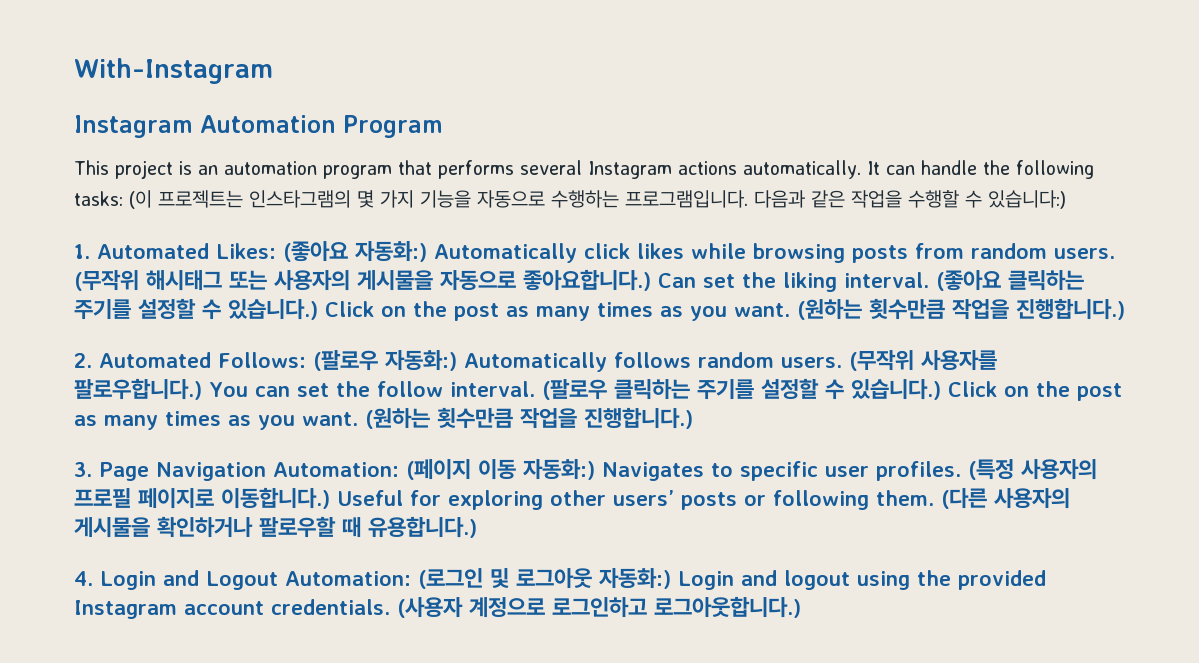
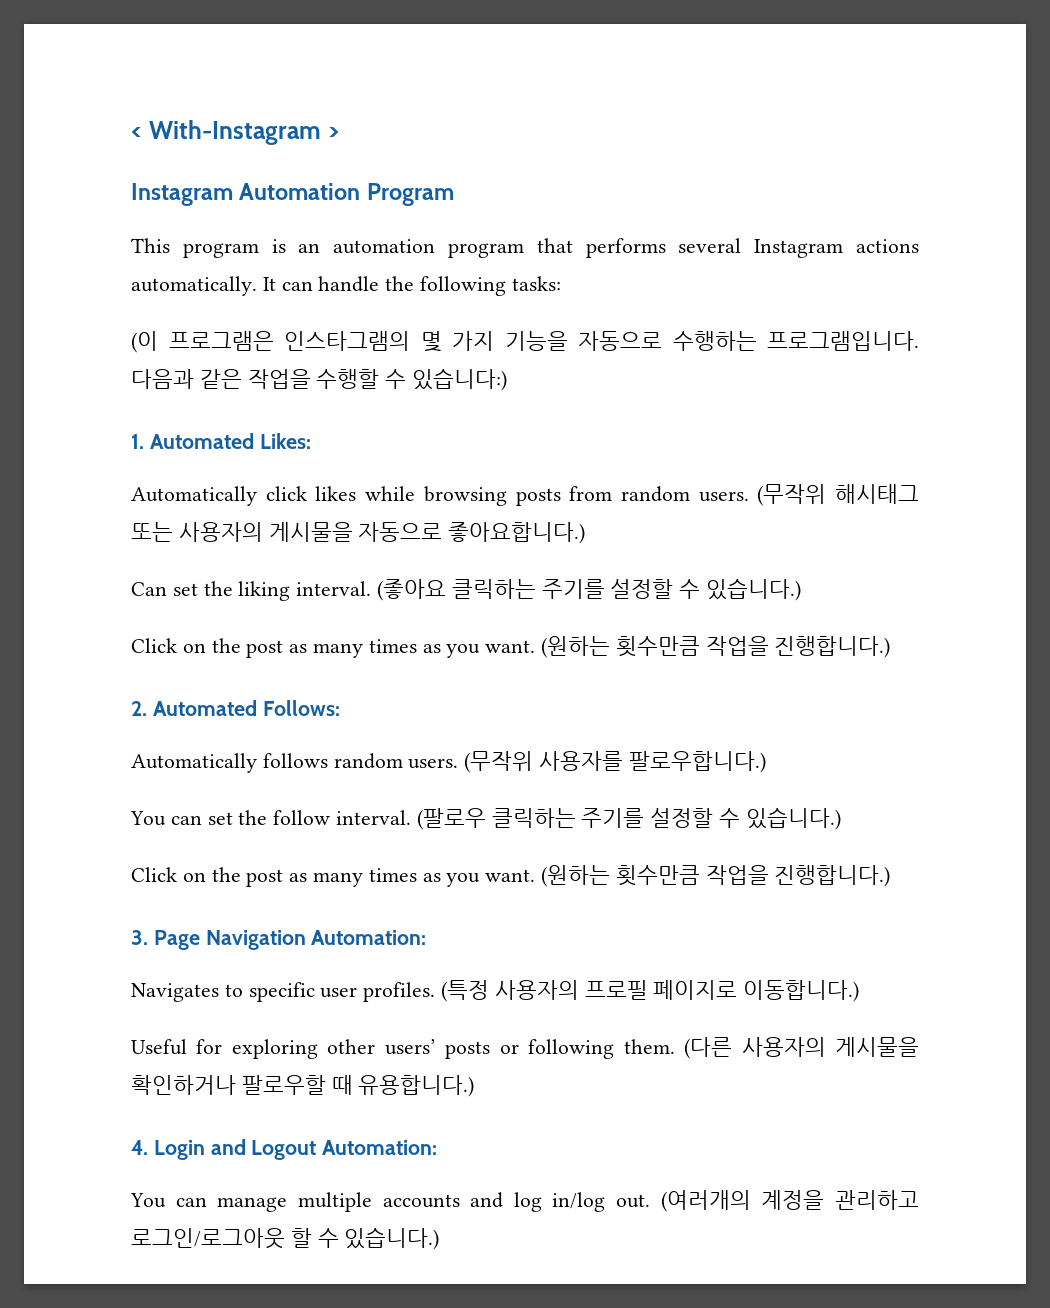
- With-Instagram
+ < With-Instagram >
- This project is an automation program that performs several Instagram actions automatically.
+ This program is an automation program that performs several Instagram actions automatically.
- It can handle the following tasks: (이 프로젝트는 인스타그램의 몇 가지 기능을 자동으로 수행하는 프로그램입니다.
+ It can handle the following tasks:
+ (이 프로그램은 인스타그램의 몇 가지 기능을 자동으로 수행하는 프로그램입니다.
- 1. Automated Likes: (좋아요 자동화:) Automatically click likes while browsing posts from random users.
+ 1. Automated Likes:
+ Automatically click likes while browsing posts from random users.
- (무작위 해시태그 또는 사용자의 게시물을 자동으로 좋아요합니다.) Can set the liking interval.
+ (무작위 해시태그 또는 사용자의 게시물을 자동으로 좋아요합니다.)
+ Can set the liking interval.
- (좋아요 클릭하는 주기를 설정할 수 있습니다.) Click on the post as many times as you want.
+ (좋아요 클릭하는 주기를 설정할 수 있습니다.)
+ Click on the post as many times as you want.
- 2. Automated Follows: (팔로우 자동화:) Automatically follows random users.
+ 2. Automated Follows:
+ Automatically follows random users.
- (무작위 사용자를 팔로우합니다.) You can set the follow interval.
+ (무작위 사용자를 팔로우합니다.)
+ You can set the follow interval.
- (팔로우 클릭하는 주기를 설정할 수 있습니다.) Click on the post as many times as you want.
+ (팔로우 클릭하는 주기를 설정할 수 있습니다.)
+ Click on the post as many times as you want.
- 3. Page Navigation Automation: (페이지 이동 자동화:) Navigates to specific user profiles.
+ 3. Page Navigation Automation:
+ Navigates to specific user profiles.
- (특정 사용자의 프로필 페이지로 이동합니다.) Useful for exploring other users’ posts or following them.
+ (특정 사용자의 프로필 페이지로 이동합니다.)
+ Useful for exploring other users’ posts or following them.
- 4. Login and Logout Automation: (로그인 및 로그아웃 자동화:) Login and logout using the provided Instagram account credentials. (사용자 계정으로 로그인하고 로그아웃합니다.)
+ 4. Login and Logout Automation:
+ You can manage multiple accounts and log in/log out. (여러개의 계정을 관리하고 로그인/로그아웃 할 수 있습니다.)

